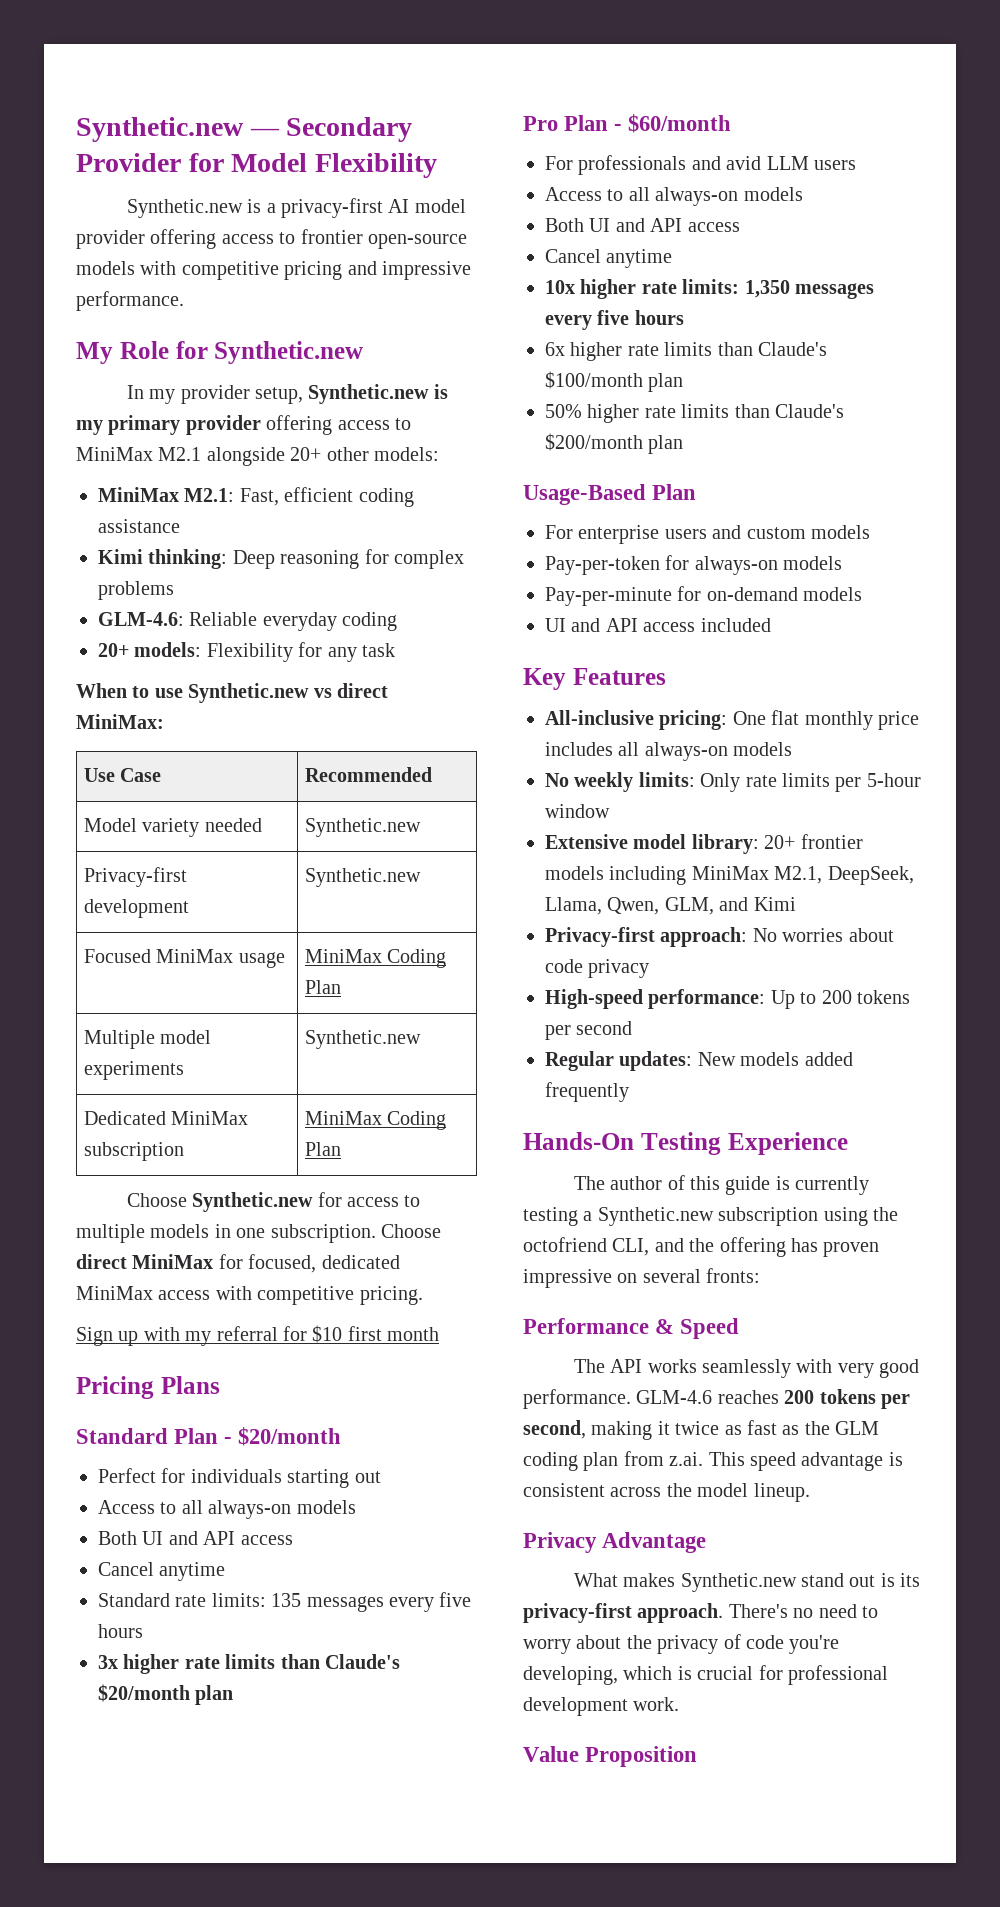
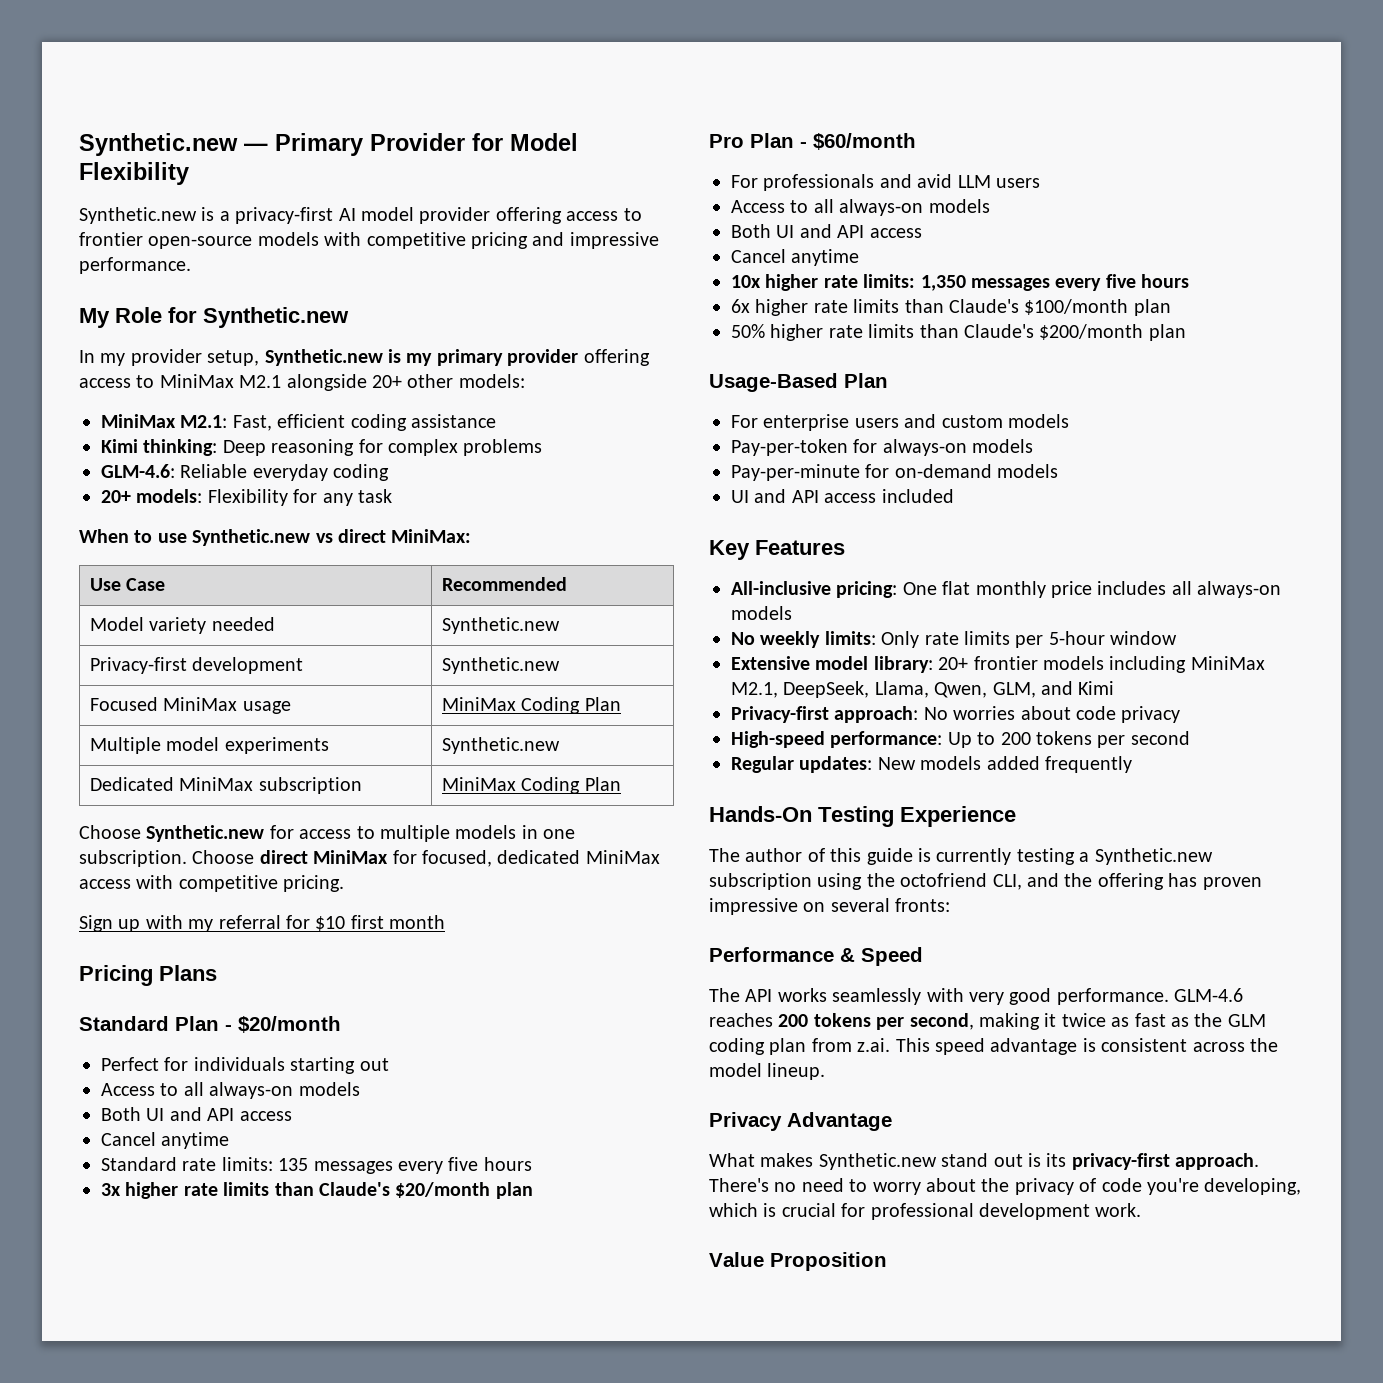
- Synthetic.new — Secondary Provider for Model Flexibility
+ Synthetic.new — Primary Provider for Model Flexibility

